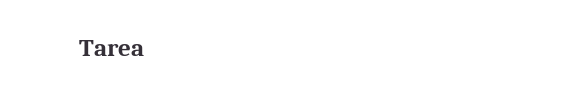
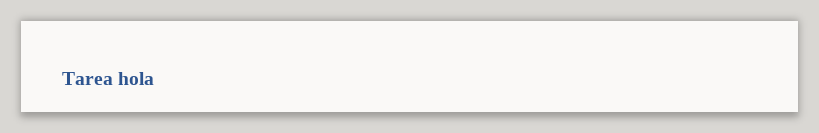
- Tarea
+ Tarea hola

